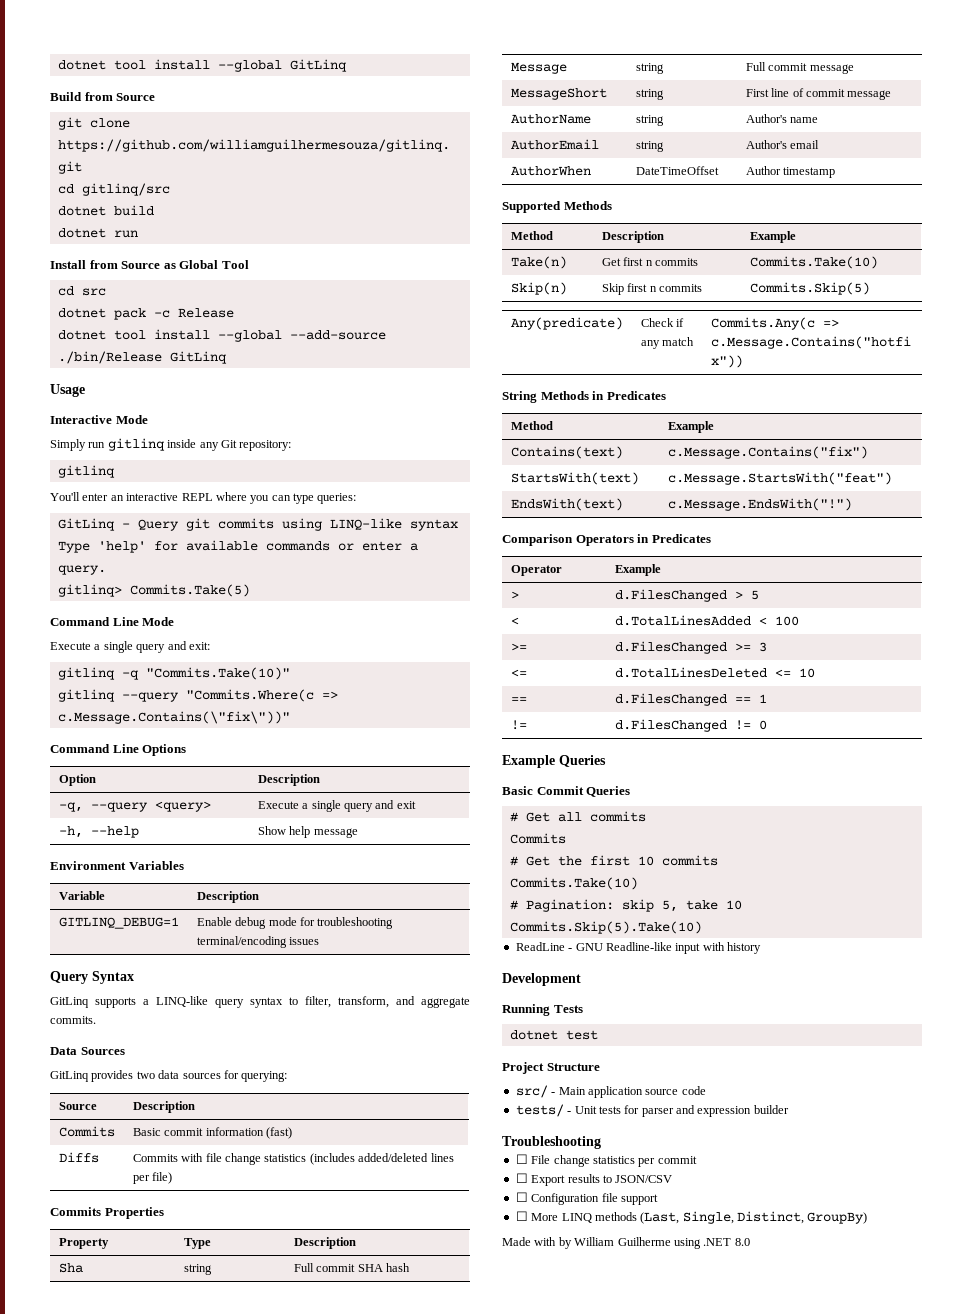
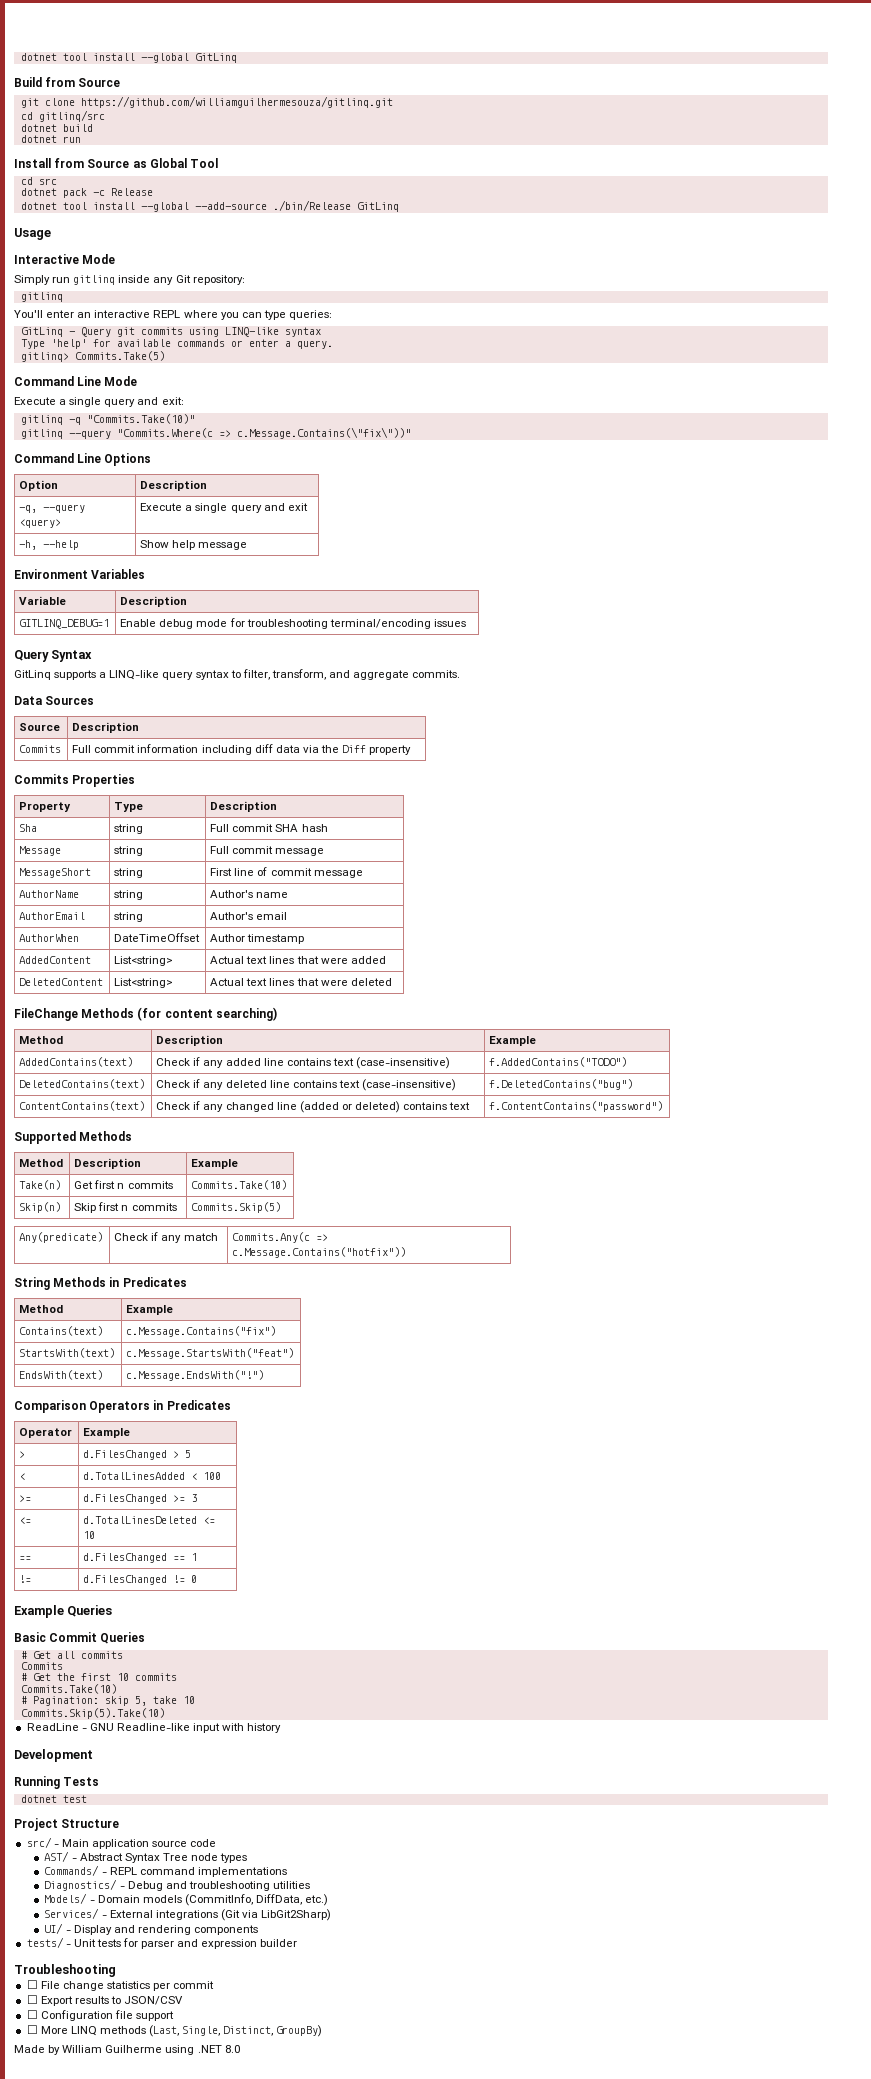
- GitLinq provides two data sources for querying:
- Commits | Basic commit information (fast)
- Diffs | Commits with file change statistics (includes added/deleted lines per file)
+ Commits | Full commit information including diff data via the Diff property
+ AddedContent | List<string> | Actual text lines that were added
+ DeletedContent | List<string> | Actual text lines that were deleted
+ FileChange Methods (for content searching)
+ Method | Description | Example
+ AddedContains(text) | Check if any added line contains text (case-insensitive) | f.AddedContains("TODO")
+ DeletedContains(text) | Check if any deleted line contains text (case-insensitive) | f.DeletedContains("bug")
+ ContentContains(text) | Check if any changed line (added or deleted) contains text | f.ContentContains("password")
+ AST/ - Abstract Syntax Tree node types
+ Commands/ - REPL command implementations
+ Diagnostics/ - Debug and troubleshooting utilities
+ Models/ - Domain models (CommitInfo, DiffData, etc.)
+ Services/ - External integrations (Git via LibGit2Sharp)
+ UI/ - Display and rendering components
- Made with by William Guilherme using .NET 8.0
+ Made by William Guilherme using .NET 8.0

